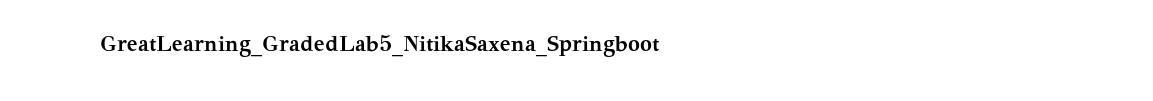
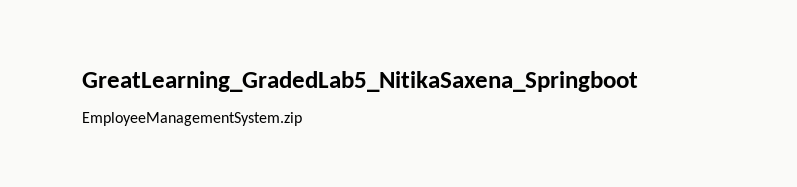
+ EmployeeManagementSystem.zip

